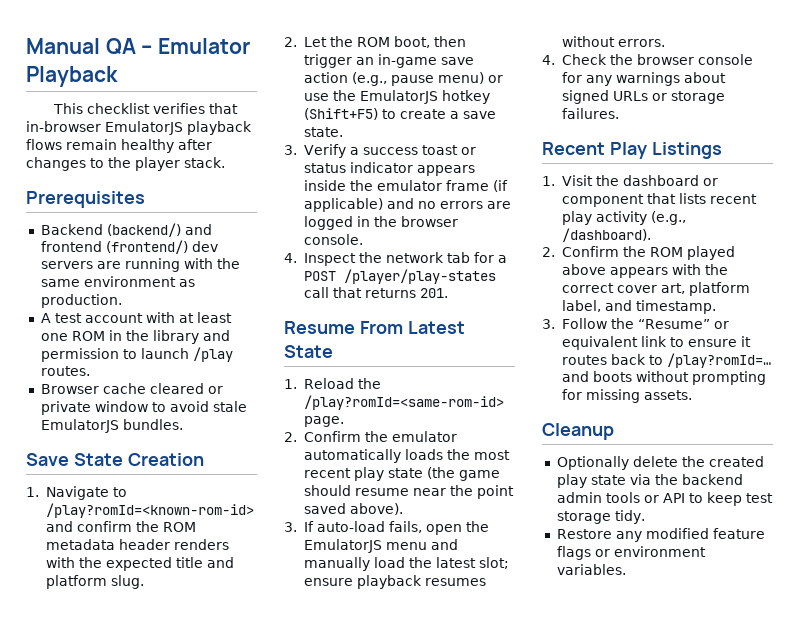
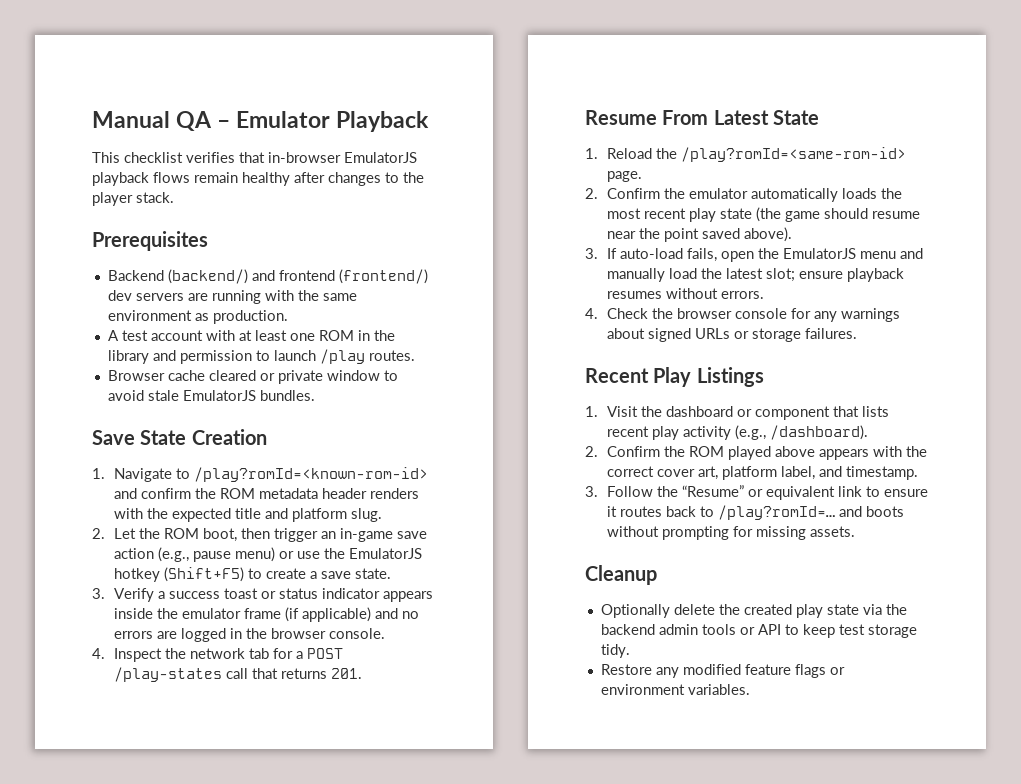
- 4. Inspect the network tab for a POST /player/play-states call that returns 201.
+ 4. Inspect the network tab for a POST /play-states call that returns 201.

